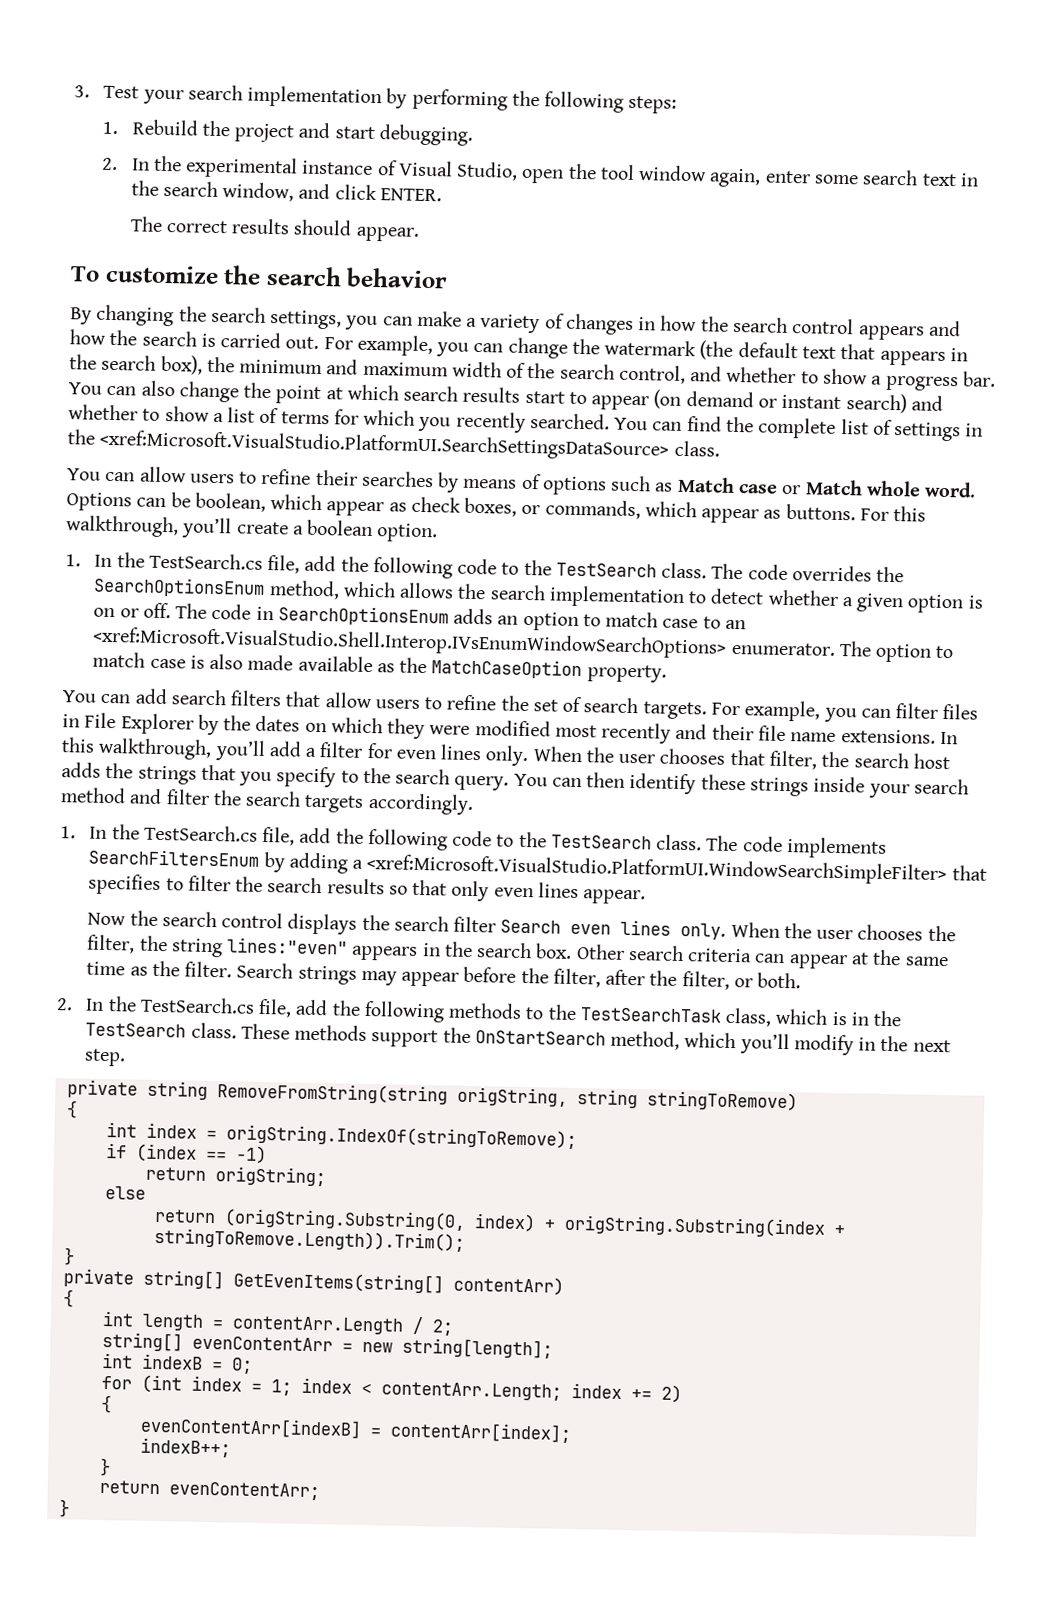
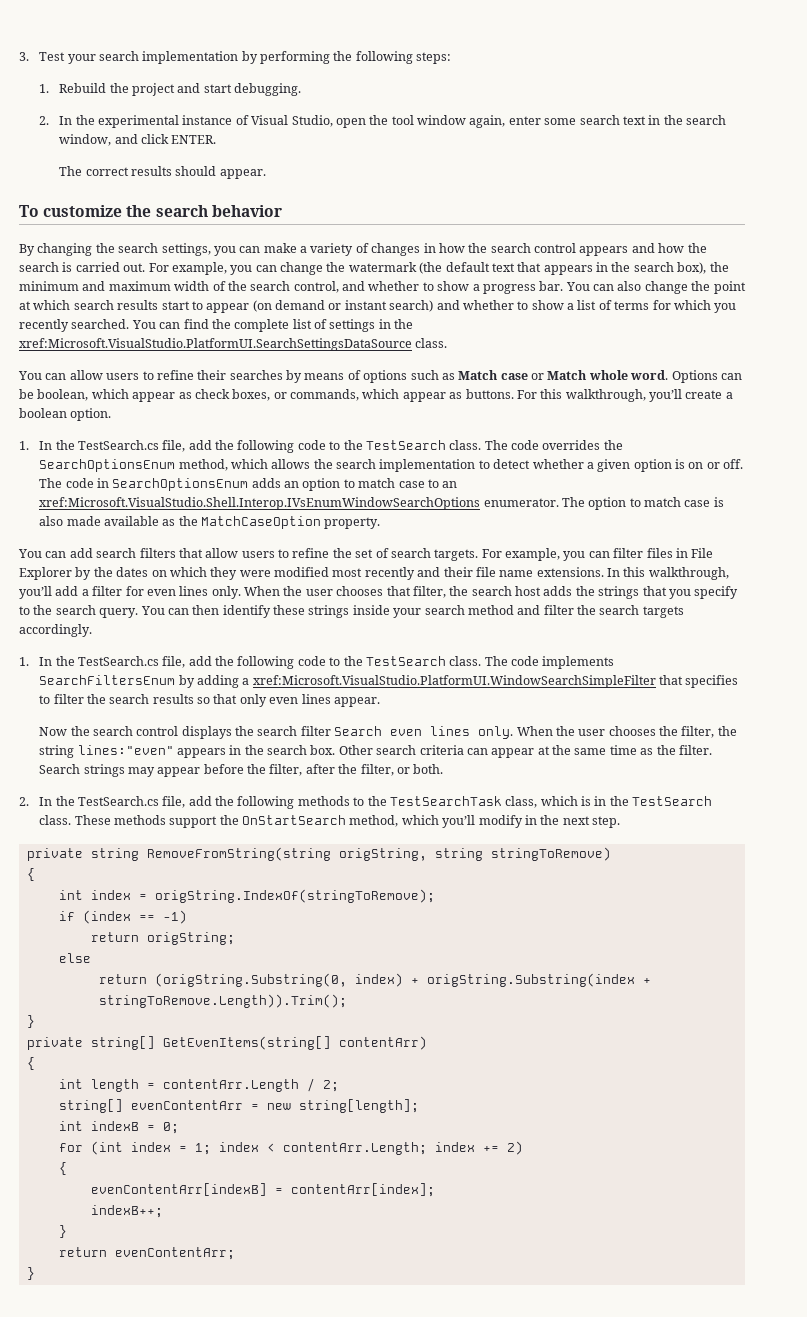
- You can find the complete list of settings in the <xref:Microsoft.VisualStudio.PlatformUI.SearchSettingsDataSource> class.
+ You can find the complete list of settings in the xref:Microsoft.VisualStudio.PlatformUI.SearchSettingsDataSource class.
- The code in SearchOptionsEnum adds an option to match case to an <xref:Microsoft.VisualStudio.Shell.Interop.IVsEnumWindowSearchOptions> enumerator.
+ The code in SearchOptionsEnum adds an option to match case to an xref:Microsoft.VisualStudio.Shell.Interop.IVsEnumWindowSearchOptions enumerator.
- The code implements SearchFiltersEnum by adding a <xref:Microsoft.VisualStudio.PlatformUI.WindowSearchSimpleFilter> that specifies to filter the search results so that only even lines appear.
+ The code implements SearchFiltersEnum by adding a xref:Microsoft.VisualStudio.PlatformUI.WindowSearchSimpleFilter that specifies to filter the search results so that only even lines appear.

